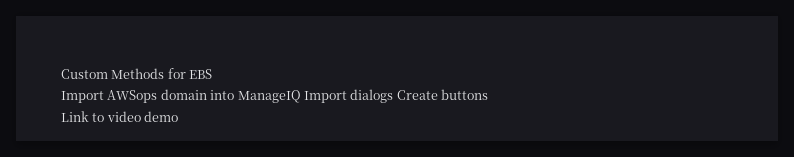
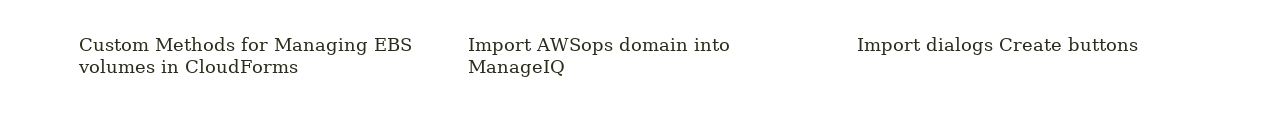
- Custom Methods for EBS
+ Custom Methods for Managing EBS volumes in CloudForms
- Import AWSops domain into ManageIQ Import dialogs Create buttons
+ Import AWSops domain into ManageIQ
+ Import dialogs Create buttons
- Link to video demo

